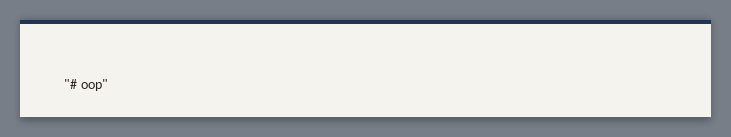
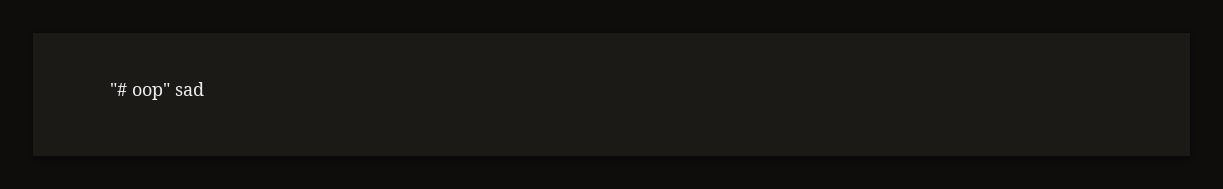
- "# oop"
+ "# oop" sad

